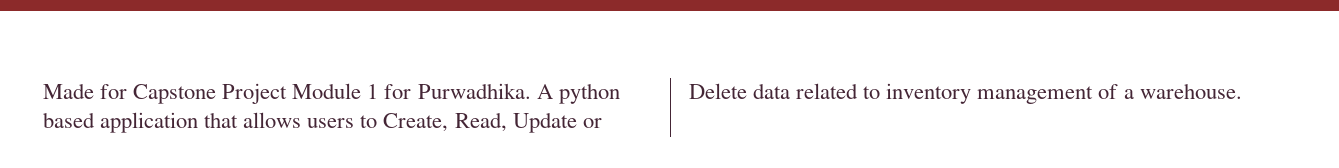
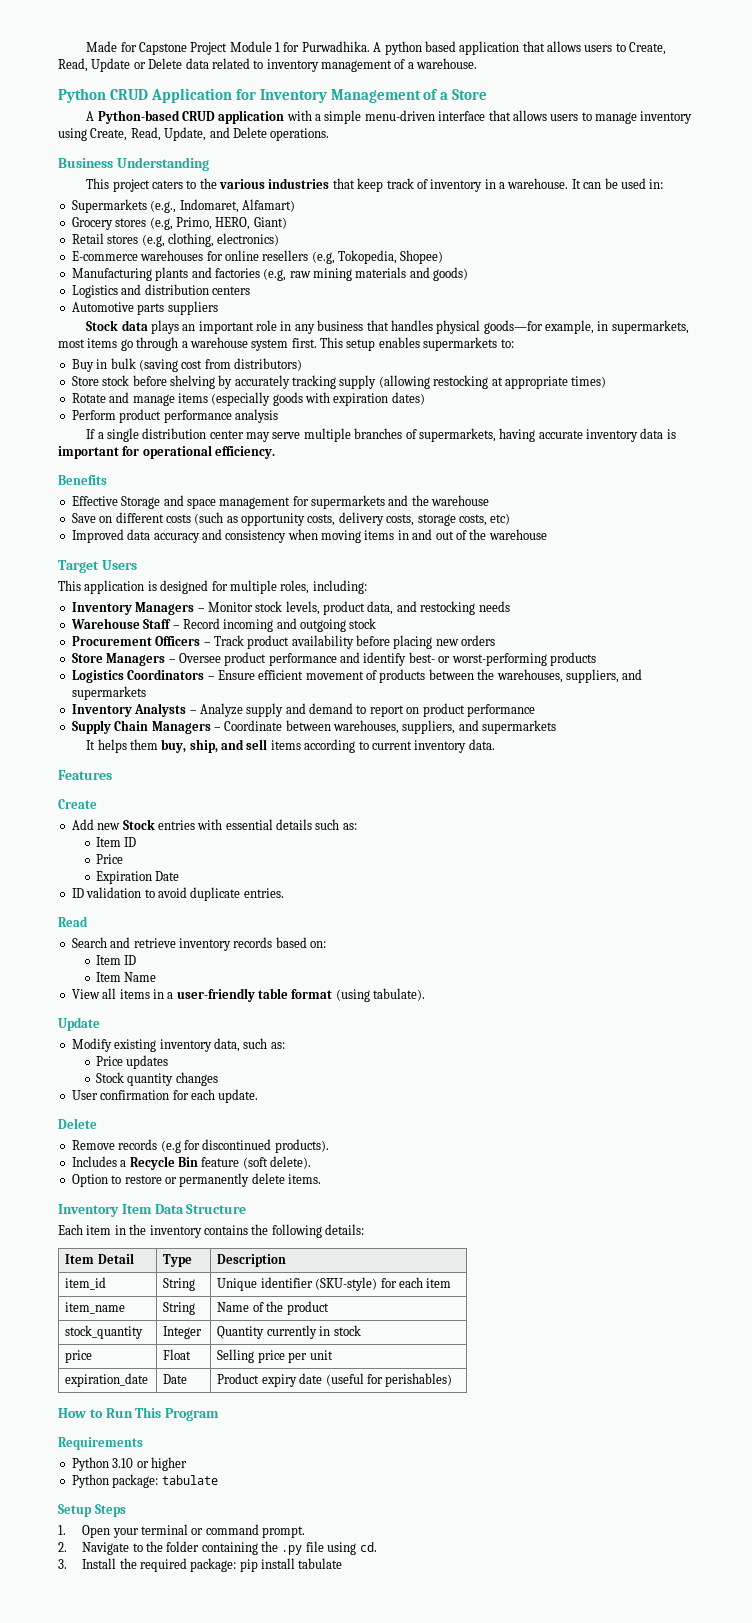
+ Python CRUD Application for Inventory Management of a Store
+ A Python-based CRUD application with a simple menu-driven interface that allows users to manage inventory using Create, Read, Update, and Delete operations.
+ Business Understanding
+ This project caters to the various industries that keep track of inventory in a warehouse. It can be used in:
+ Supermarkets (e.g., Indomaret, Alfamart)
+ Grocery stores (e.g, Primo, HERO, Giant)
+ Retail stores (e.g, clothing, electronics)
+ E-commerce warehouses for online resellers (e.g, Tokopedia, Shopee)
+ Manufacturing plants and factories (e.g, raw mining materials and goods)
+ Logistics and distribution centers
+ Automotive parts suppliers
+ Stock data plays an important role in any business that handles physical goods—for example, in supermarkets, most items go through a warehouse system first. This setup enables supermarkets to:
+ Buy in bulk (saving cost from distributors)
+ Store stock before shelving by accurately tracking supply (allowing restocking at appropriate times)
+ Rotate and manage items (especially goods with expiration dates)
+ Perform product performance analysis
+ If a single distribution center may serve multiple branches of supermarkets, having accurate inventory data is important for operational efficiency.
+ Benefits
+ Effective Storage and space management for supermarkets and the warehouse
+ Save on different costs (such as opportunity costs, delivery costs, storage costs, etc)
+ Improved data accuracy and consistency when moving items in and out of the warehouse
+ Target Users
+ This application is designed for multiple roles, including:
+ Inventory Managers – Monitor stock levels, product data, and restocking needs
+ Warehouse Staff – Record incoming and outgoing stock
+ Procurement Officers – Track product availability before placing new orders
+ Store Managers – Oversee product performance and identify best- or worst-performing products
+ Logistics Coordinators – Ensure efficient movement of products between the warehouses, suppliers, and supermarkets
+ Inventory Analysts – Analyze supply and demand to report on product performance
+ Supply Chain Managers – Coordinate between warehouses, suppliers, and supermarkets
+ It helps them buy, ship, and sell items according to current inventory data.
+ Features
+ Create
+ Add new Stock entries with essential details such as:
+ Item ID
+ Price
+ Expiration Date
+ ID validation to avoid duplicate entries.
+ Read
+ Search and retrieve inventory records based on:
+ Item ID
+ Item Name
+ View all items in a user-friendly table format (using tabulate).
+ Update
+ Modify existing inventory data, such as:
+ Price updates
+ Stock quantity changes
+ User confirmation for each update.
+ Delete
+ Remove records (e.g for discontinued products).
+ Includes a Recycle Bin feature (soft delete).
+ Option to restore or permanently delete items.
+ Inventory Item Data Structure
+ Each item in the inventory contains the following details:
+ Item Detail | Type | Description
+ item_id | String | Unique identifier (SKU-style) for each item
+ item_name | String | Name of the product
+ stock_quantity | Integer | Quantity currently in stock
+ price | Float | Selling price per unit
+ expiration_date | Date | Product expiry date (useful for perishables)
+ How to Run This Program
+ Requirements
+ Python 3.10 or higher
+ Python package: tabulate
+ Setup Steps
+ 1. Open your terminal or command prompt.
+ 2. Navigate to the folder containing the .py file using cd.
+ 3. Install the required package: pip install tabulate

